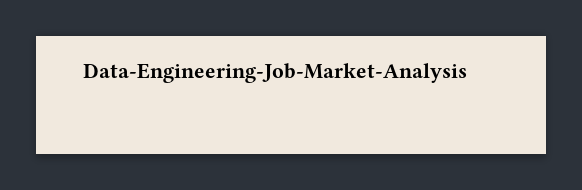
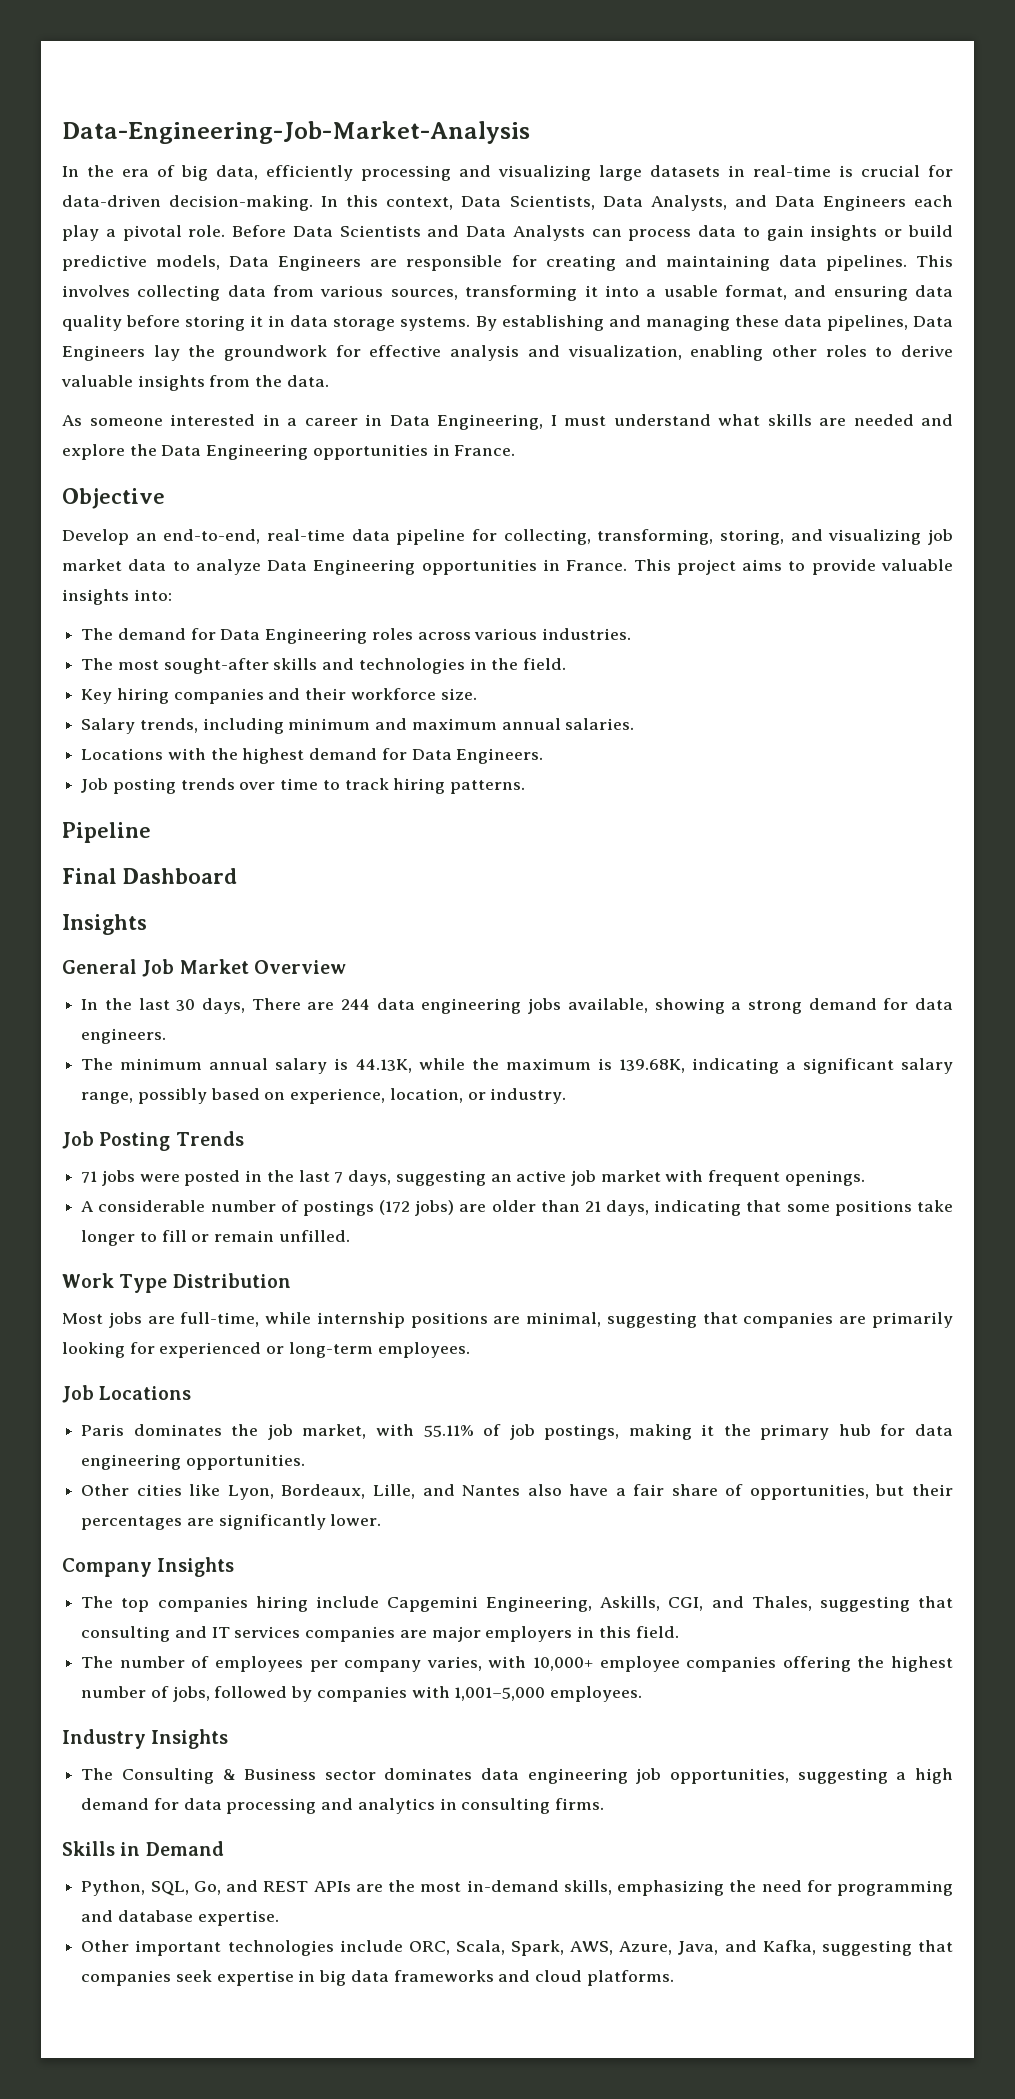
+ In the era of big data, efficiently processing and visualizing large datasets in real-time is crucial for data-driven decision-making. In this context, Data Scientists, Data Analysts, and Data Engineers each play a pivotal role. Before Data Scientists and Data Analysts can process data to gain insights or build predictive models, Data Engineers are responsible for creating and maintaining data pipelines. This involves collecting data from various sources, transforming it into a usable format, and ensuring data quality before storing it in data storage systems. By establishing and managing these data pipelines, Data Engineers lay the groundwork for effective analysis and visualization, enabling other roles to derive valuable insights from the data.
+ As someone interested in a career in Data Engineering, I must understand what skills are needed and explore the Data Engineering opportunities in France.
+ Objective
+ Develop an end-to-end, real-time data pipeline for collecting, transforming, storing, and visualizing job market data to analyze Data Engineering opportunities in France. This project aims to provide valuable insights into:
+ The demand for Data Engineering roles across various industries.
+ The most sought-after skills and technologies in the field.
+ Key hiring companies and their workforce size.
+ Salary trends, including minimum and maximum annual salaries.
+ Locations with the highest demand for Data Engineers.
+ Job posting trends over time to track hiring patterns.
+ Pipeline
+ Final Dashboard
+ Insights
+ General Job Market Overview
+ In the last 30 days, There are 244 data engineering jobs available, showing a strong demand for data engineers.
+ The minimum annual salary is 44.13K, while the maximum is 139.68K, indicating a significant salary range, possibly based on experience, location, or industry.
+ Job Posting Trends
+ 71 jobs were posted in the last 7 days, suggesting an active job market with frequent openings.
+ A considerable number of postings (172 jobs) are older than 21 days, indicating that some positions take longer to fill or remain unfilled.
+ Work Type Distribution
+ Most jobs are full-time, while internship positions are minimal, suggesting that companies are primarily looking for experienced or long-term employees.
+ Job Locations
+ Paris dominates the job market, with 55.11% of job postings, making it the primary hub for data engineering opportunities.
+ Other cities like Lyon, Bordeaux, Lille, and Nantes also have a fair share of opportunities, but their percentages are significantly lower.
+ Company Insights
+ The top companies hiring include Capgemini Engineering, Askills, CGI, and Thales, suggesting that consulting and IT services companies are major employers in this field.
+ The number of employees per company varies, with 10,000+ employee companies offering the highest number of jobs, followed by companies with 1,001–5,000 employees.
+ Industry Insights
+ The Consulting & Business sector dominates data engineering job opportunities, suggesting a high demand for data processing and analytics in consulting firms.
+ Skills in Demand
+ Python, SQL, Go, and REST APIs are the most in-demand skills, emphasizing the need for programming and database expertise.
+ Other important technologies include ORC, Scala, Spark, AWS, Azure, Java, and Kafka, suggesting that companies seek expertise in big data frameworks and cloud platforms.

